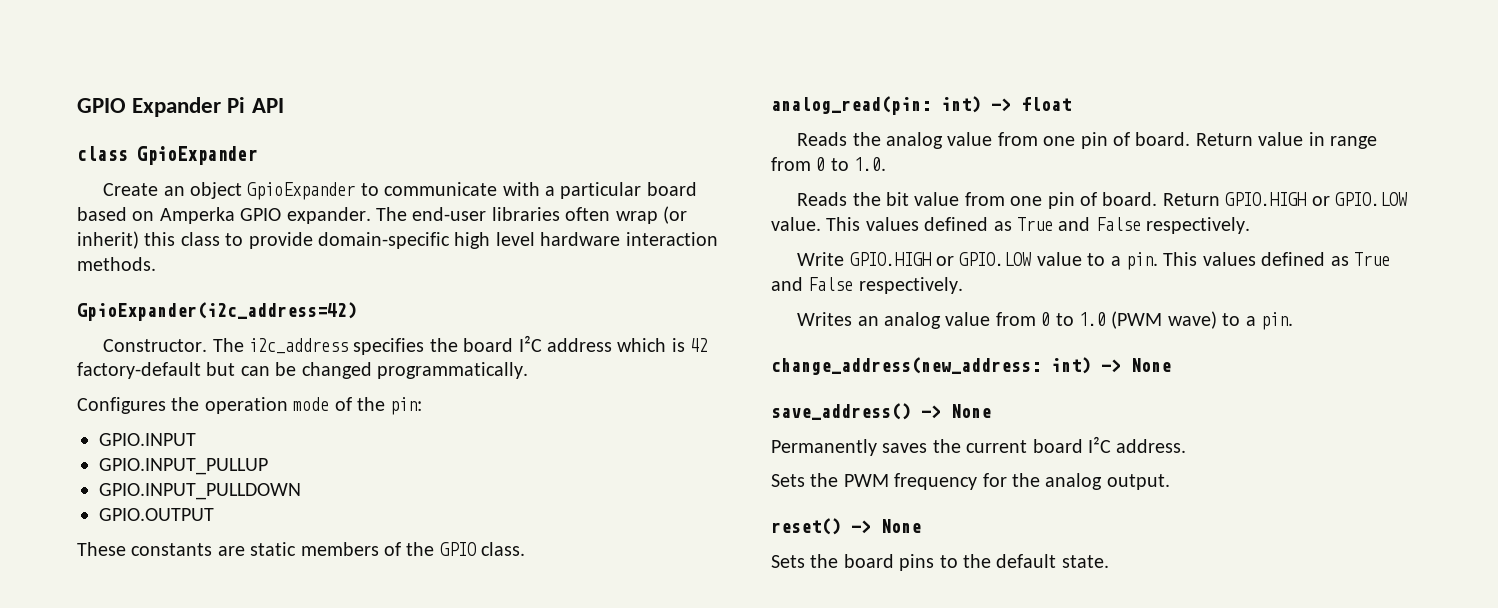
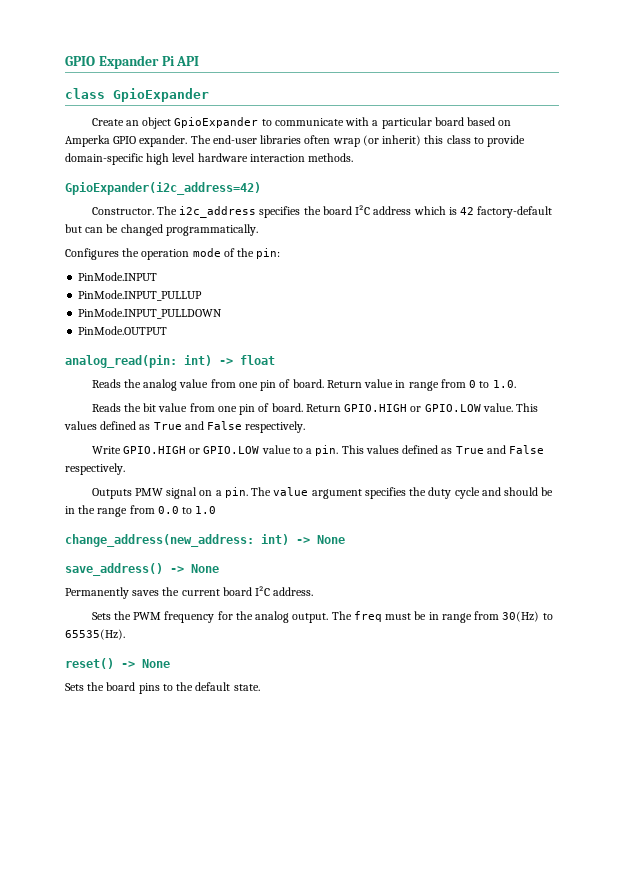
- GPIO.INPUT
- GPIO.INPUT_PULLUP
- GPIO.INPUT_PULLDOWN
- GPIO.OUTPUT
- These constants are static members of the GPIO class.
+ PinMode.INPUT
+ PinMode.INPUT_PULLUP
+ PinMode.INPUT_PULLDOWN
+ PinMode.OUTPUT
- Writes an analog value from 0 to 1.0 (PWM wave) to a pin.
+ Outputs PMW signal on a pin. The value argument specifies the duty cycle and should be in the range from 0.0 to 1.0
+ The freq must be in range from 30(Hz) to 65535(Hz).

